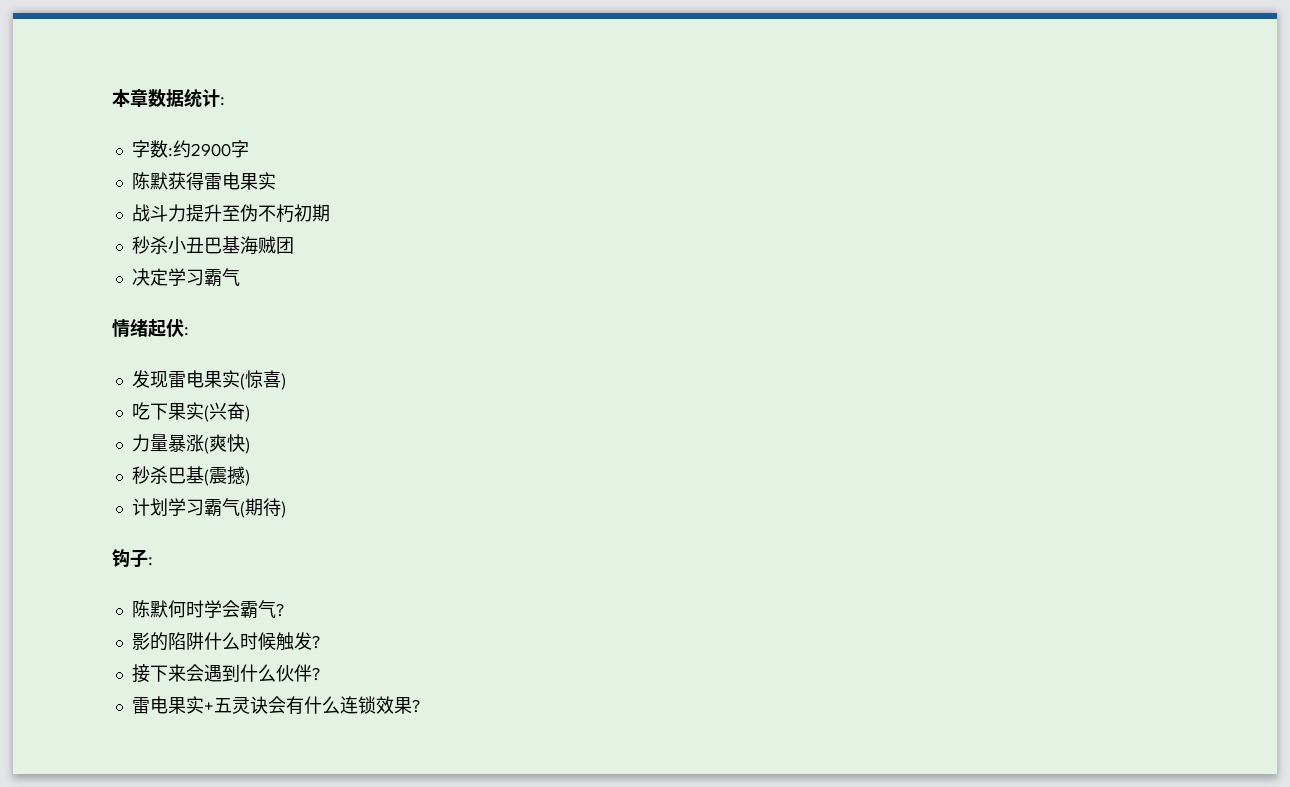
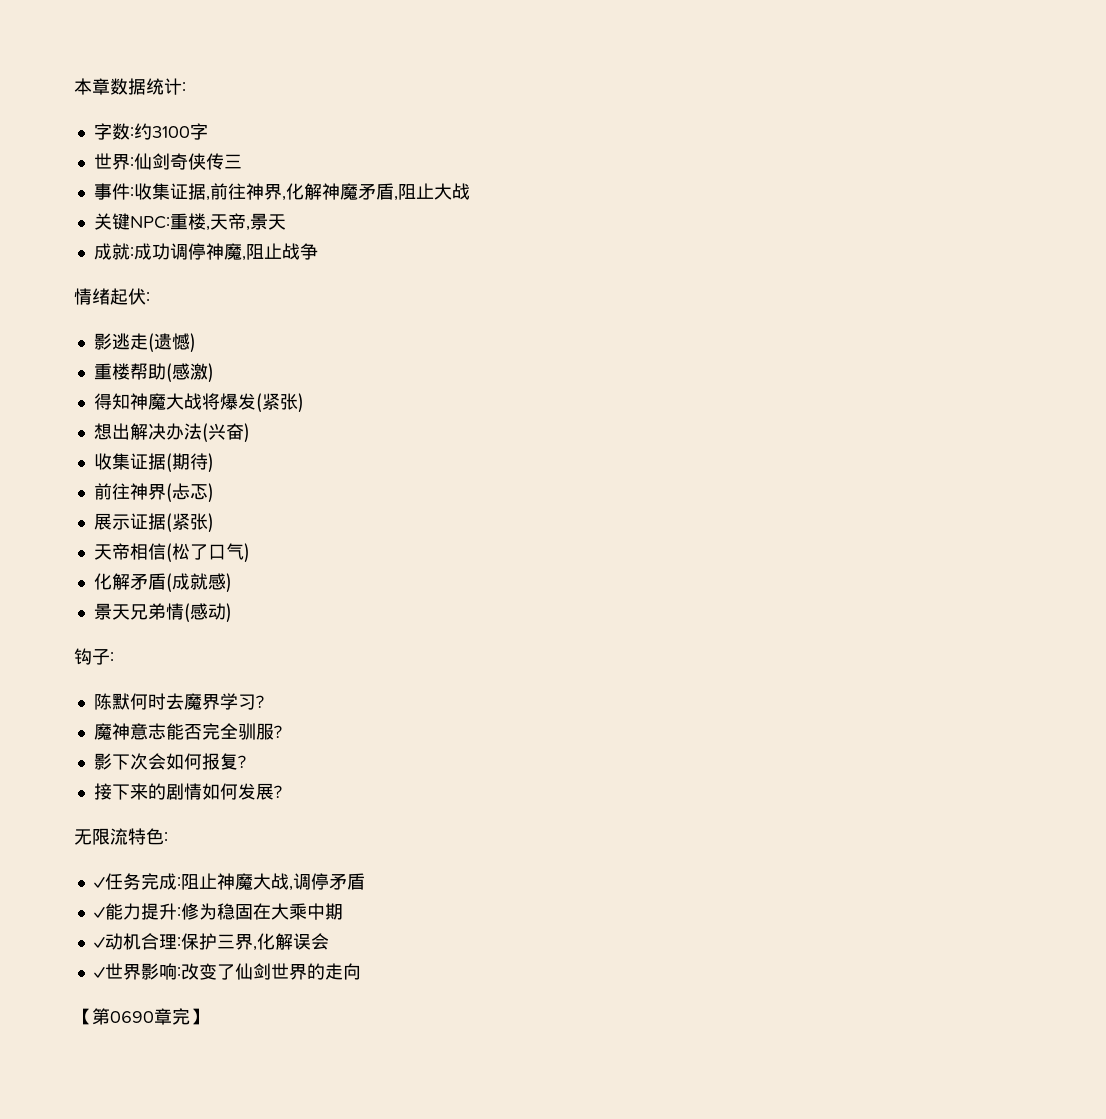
- 字数:约2900字
+ 字数:约3100字
- 陈默获得雷电果实
- 战斗力提升至伪不朽初期
- 秒杀小丑巴基海贼团
- 决定学习霸气
+ 世界:仙剑奇侠传三
+ 事件:收集证据,前往神界,化解神魔矛盾,阻止大战
+ 关键NPC:重楼,天帝,景天
+ 成就:成功调停神魔,阻止战争
  情绪起伏:
- 发现雷电果实(惊喜)
- 吃下果实(兴奋)
- 力量暴涨(爽快)
- 秒杀巴基(震撼)
- 计划学习霸气(期待)
+ 影逃走(遗憾)
+ 重楼帮助(感激)
+ 得知神魔大战将爆发(紧张)
+ 想出解决办法(兴奋)
+ 收集证据(期待)
+ 前往神界(忐忑)
+ 展示证据(紧张)
+ 天帝相信(松了口气)
+ 化解矛盾(成就感)
+ 景天兄弟情(感动)
  钩子:
- 陈默何时学会霸气?
- 影的陷阱什么时候触发?
- 接下来会遇到什么伙伴?
- 雷电果实+五灵诀会有什么连锁效果?
+ 陈默何时去魔界学习?
+ 魔神意志能否完全驯服?
+ 影下次会如何报复?
+ 接下来的剧情如何发展?
+ 无限流特色:
+ ✓任务完成:阻止神魔大战,调停矛盾
+ ✓能力提升:修为稳固在大乘中期
+ ✓动机合理:保护三界,化解误会
+ ✓世界影响:改变了仙剑世界的走向
+ 【第0690章完】

